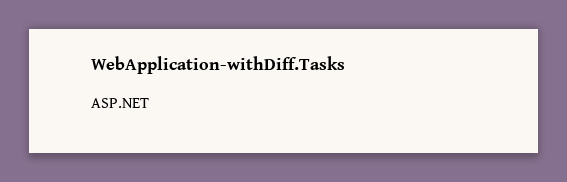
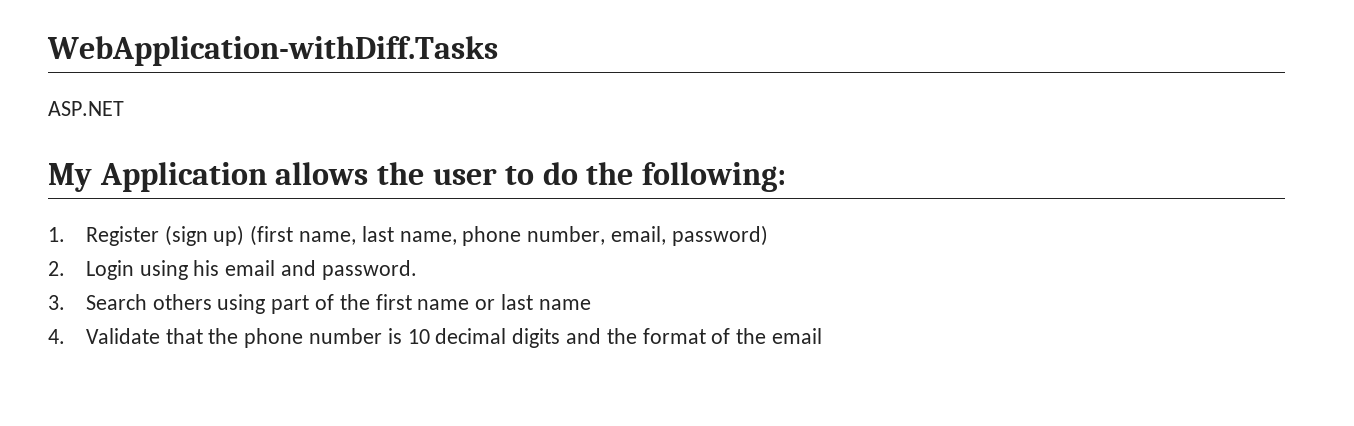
+ My Application allows the user to do the following:
+ 1. Register (sign up) (first name, last name, phone number, email, password)
+ 2. Login using his email and password.
+ 3. Search others using part of the first name or last name
+ 4. Validate that the phone number is 10 decimal digits and the format of the email

